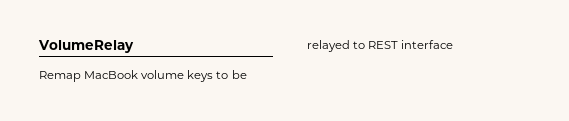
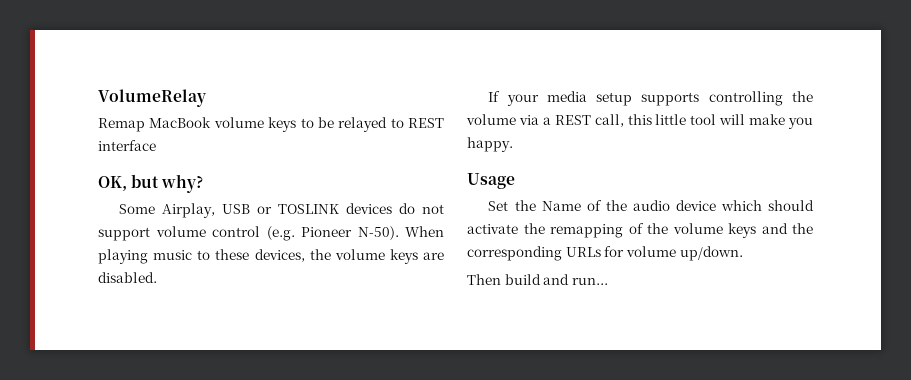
+ OK, but why?
+ Some Airplay, USB or TOSLINK devices do not support volume control (e.g. Pioneer N-50). When playing music to these devices, the volume keys are disabled.
+ If your media setup supports controlling the volume via a REST call, this little tool will make you happy.
+ Usage
+ Set the Name of the audio device which should activate the remapping of the volume keys and the corresponding URLs for volume up/down.
+ Then build and run...

